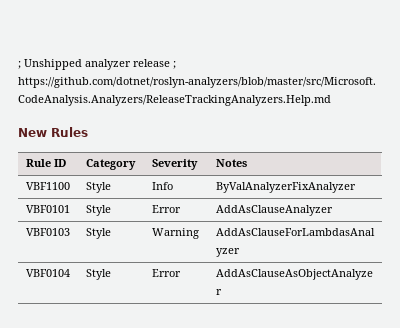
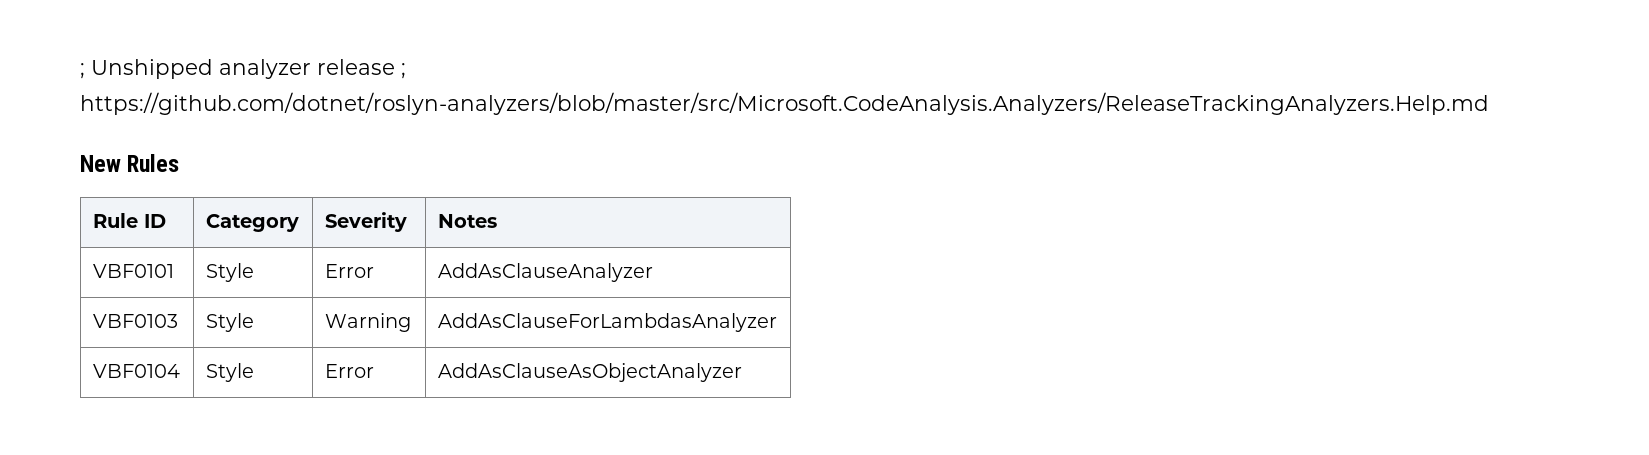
- VBF1100 | Style | Info | ByValAnalyzerFixAnalyzer

